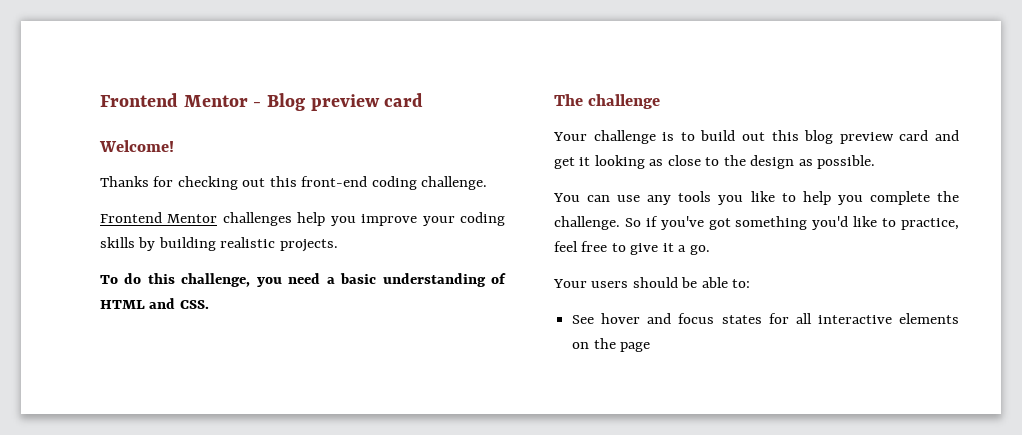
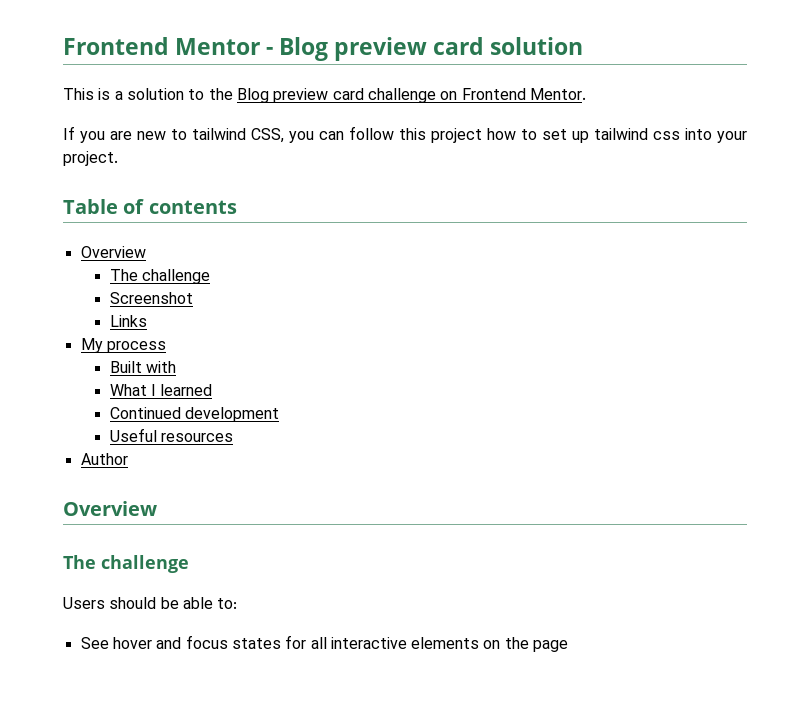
- Frontend Mentor - Blog preview card
- Welcome!
- Thanks for checking out this front-end coding challenge.
- Frontend Mentor challenges help you improve your coding skills by building realistic projects.
- To do this challenge, you need a basic understanding of HTML and CSS.
+ Frontend Mentor - Blog preview card solution
+ This is a solution to the Blog preview card challenge on Frontend Mentor.
+ If you are new to tailwind CSS, you can follow this project how to set up tailwind css into your project.
+ Table of contents
+ Overview
  The challenge
- Your challenge is to build out this blog preview card and get it looking as close to the design as possible.
- You can use any tools you like to help you complete the challenge. So if you've got something you'd like to practice, feel free to give it a go.
- Your users should be able to:
+ Screenshot
+ Links
+ My process
+ Built with
+ What I learned
+ Continued development
+ Useful resources
+ Author
+ Overview
+ The challenge
+ Users should be able to:

